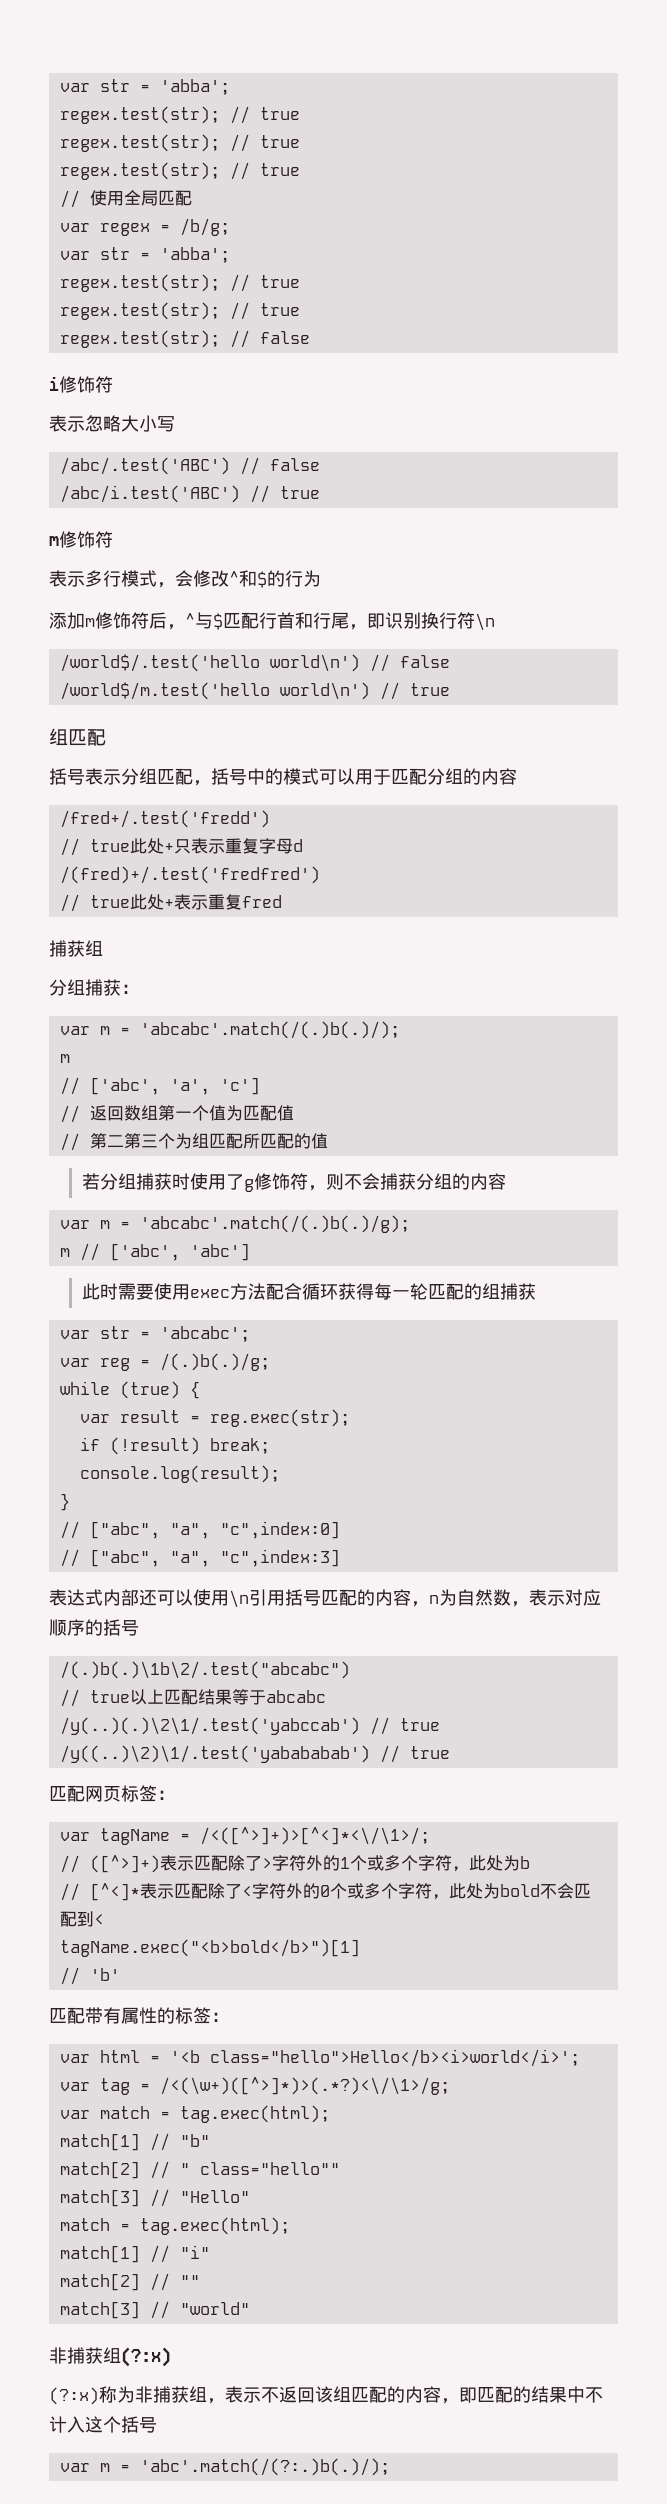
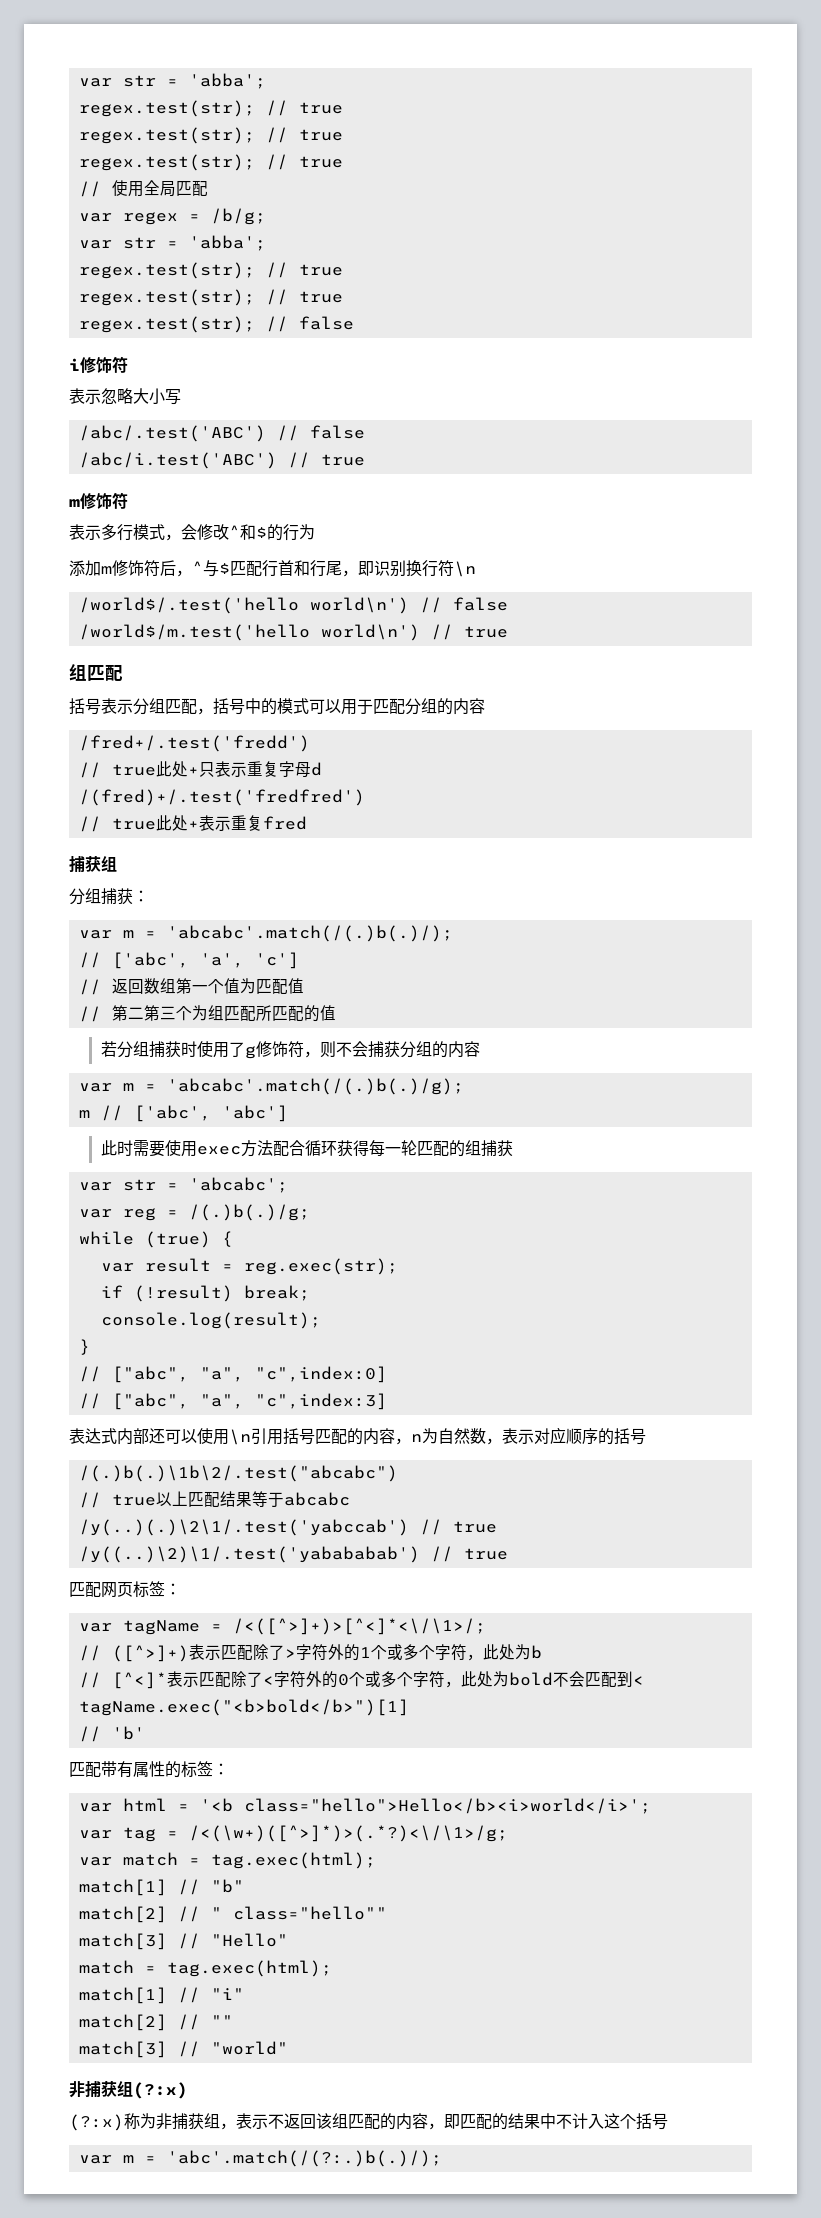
  var m = 'abcabc'.match(/(.)b(.)/);
- m

